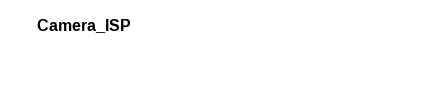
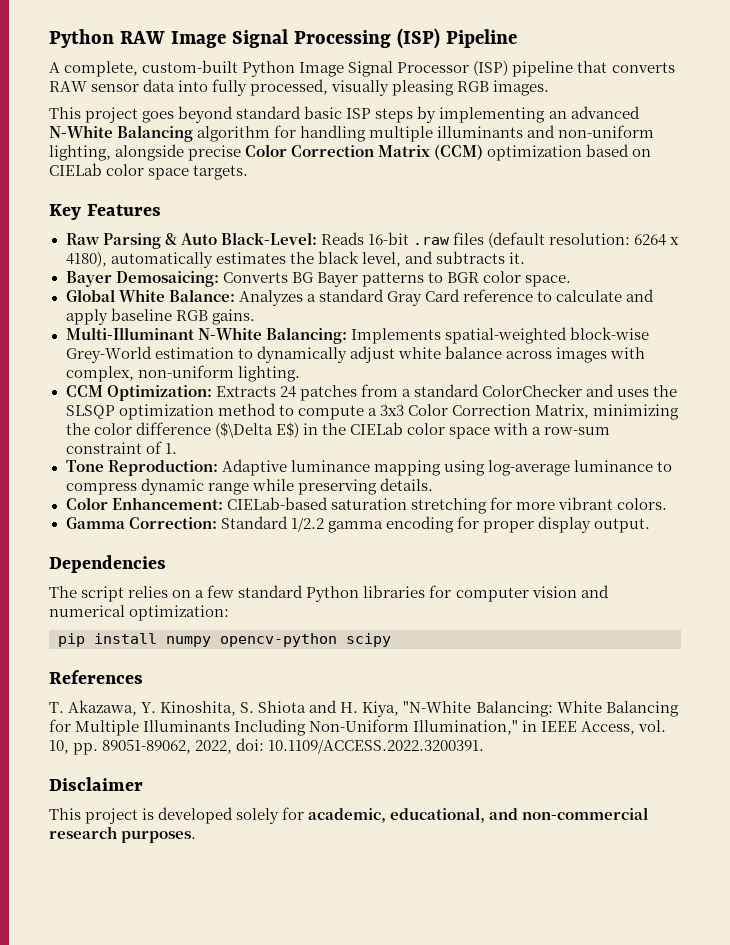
- Camera_ISP
+ Python RAW Image Signal Processing (ISP) Pipeline
+ A complete, custom-built Python Image Signal Processor (ISP) pipeline that converts RAW sensor data into fully processed, visually pleasing RGB images.
+ This project goes beyond standard basic ISP steps by implementing an advanced N-White Balancing algorithm for handling multiple illuminants and non-uniform lighting, alongside precise Color Correction Matrix (CCM) optimization based on CIELab color space targets.
+ Key Features
+ Raw Parsing & Auto Black-Level: Reads 16-bit .raw files (default resolution: 6264 x 4180), automatically estimates the black level, and subtracts it.
+ Bayer Demosaicing: Converts BG Bayer patterns to BGR color space.
+ Global White Balance: Analyzes a standard Gray Card reference to calculate and apply baseline RGB gains.
+ Multi-Illuminant N-White Balancing: Implements spatial-weighted block-wise Grey-World estimation to dynamically adjust white balance across images with complex, non-uniform lighting.
+ CCM Optimization: Extracts 24 patches from a standard ColorChecker and uses the SLSQP optimization method to compute a 3x3 Color Correction Matrix, minimizing the color difference ($\Delta E$) in the CIELab color space with a row-sum constraint of 1.
+ Tone Reproduction: Adaptive luminance mapping using log-average luminance to compress dynamic range while preserving details.
+ Color Enhancement: CIELab-based saturation stretching for more vibrant colors.
+ Gamma Correction: Standard 1/2.2 gamma encoding for proper display output.
+ Dependencies
+ The script relies on a few standard Python libraries for computer vision and numerical optimization:
+ pip install numpy opencv-python scipy
+ References
+ T. Akazawa, Y. Kinoshita, S. Shiota and H. Kiya, "N-White Balancing: White Balancing for Multiple Illuminants Including Non-Uniform Illumination," in IEEE Access, vol. 10, pp. 89051-89062, 2022, doi: 10.1109/ACCESS.2022.3200391.
+ Disclaimer
+ This project is developed solely for academic, educational, and non-commercial research purposes.

